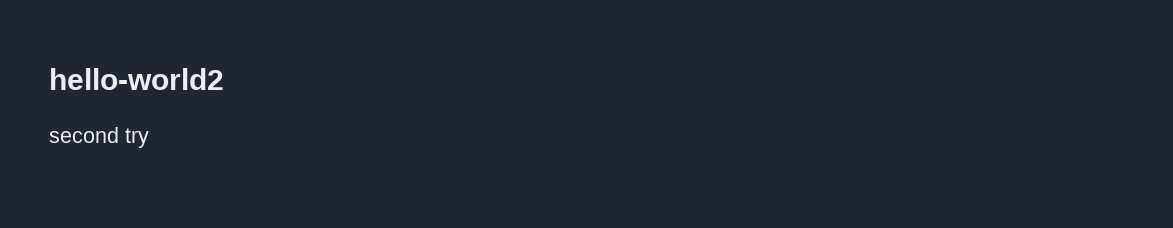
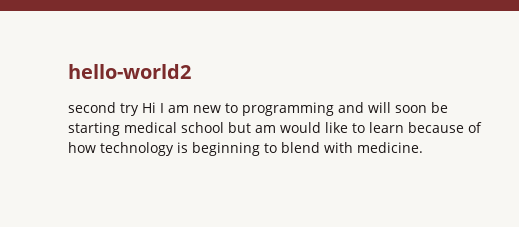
- second try
+ second try Hi I am new to programming and will soon be starting medical school but am would like to learn because of how technology is beginning to blend with medicine.

